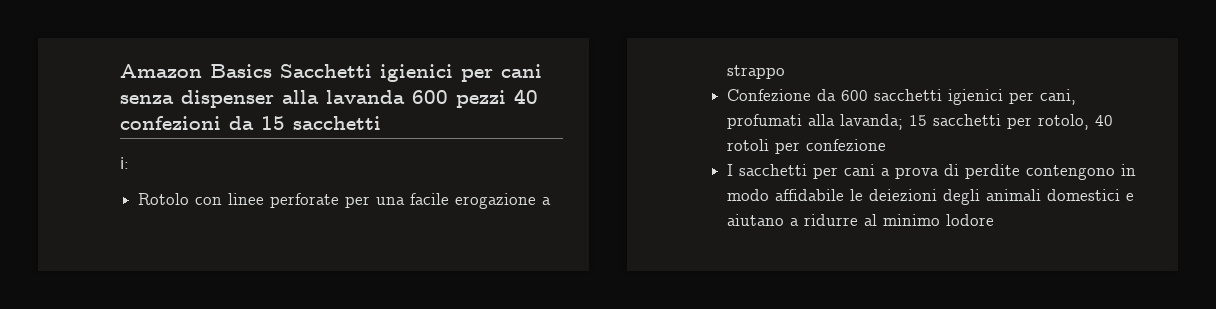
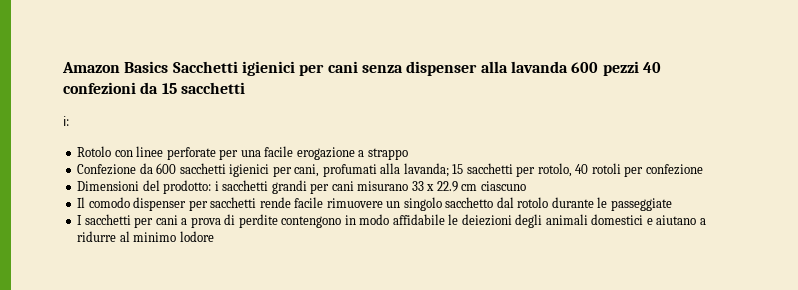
+ Dimensioni del prodotto: i sacchetti grandi per cani misurano 33 x 22.9 cm ciascuno
+ Il comodo dispenser per sacchetti rende facile rimuovere un singolo sacchetto dal rotolo durante le passeggiate

